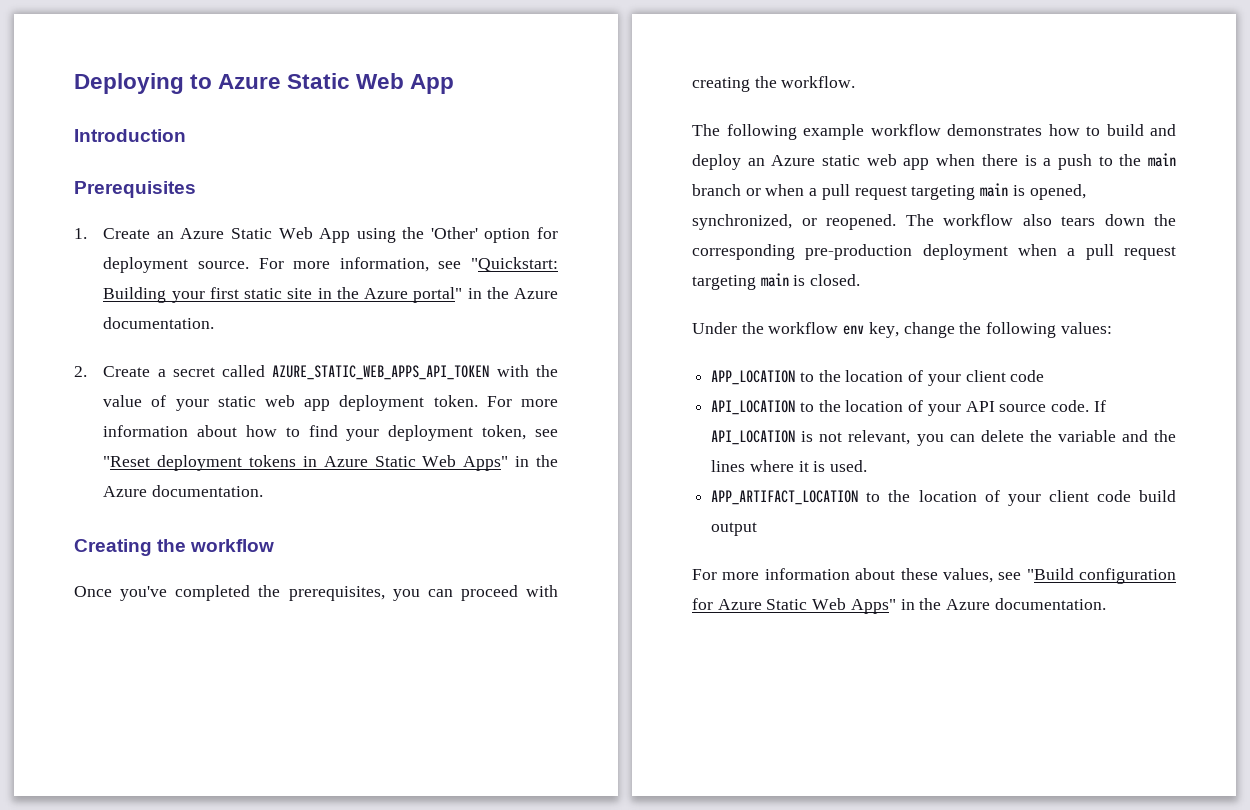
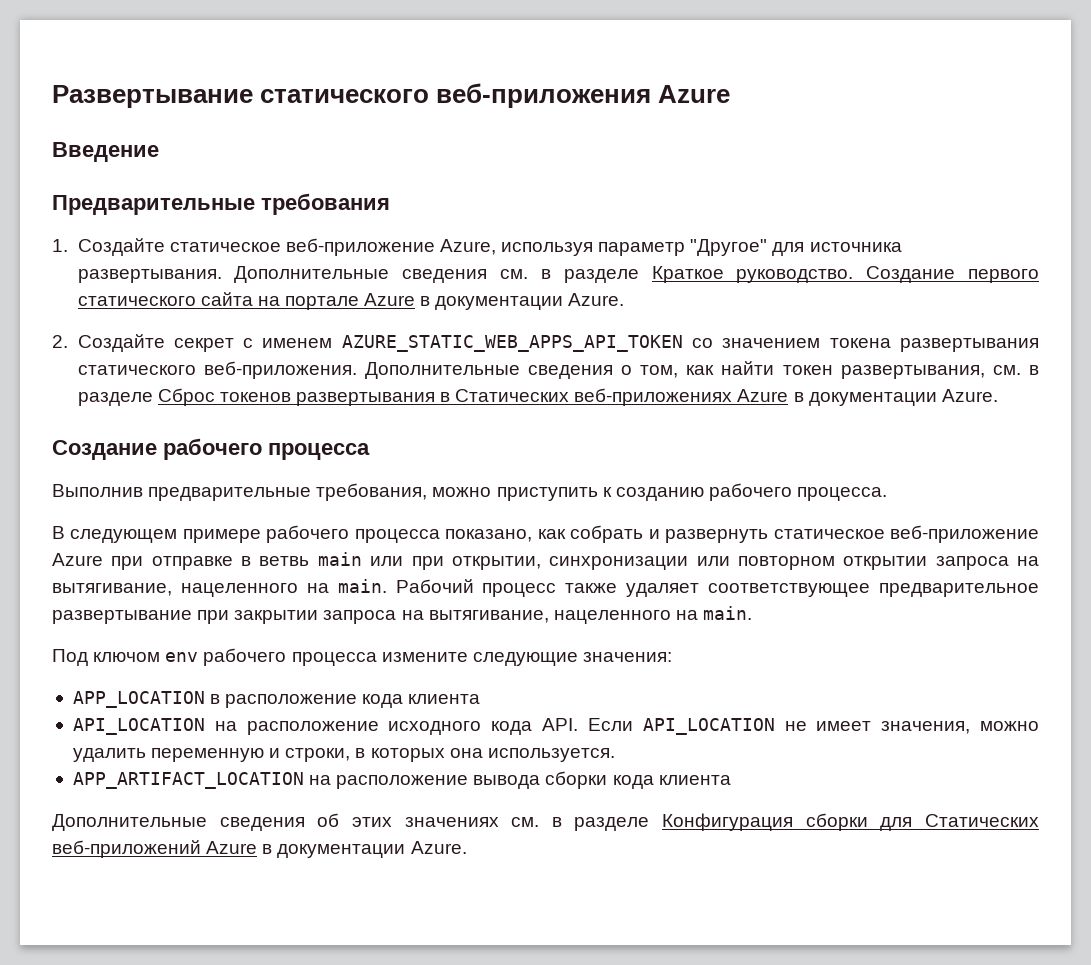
- Deploying to Azure Static Web App
- Introduction
- Prerequisites
- 1. Create an Azure Static Web App using the 'Other' option for deployment source. For more information, see "Quickstart: Building your first static site in the Azure portal" in the Azure documentation.
- 2. Create a secret called AZURE_STATIC_WEB_APPS_API_TOKEN with the value of your static web app deployment token. For more information about how to find your deployment token, see "Reset deployment tokens in Azure Static Web Apps" in the Azure documentation.
- Creating the workflow
- Once you've completed the prerequisites, you can proceed with creating the workflow.
- The following example workflow demonstrates how to build and deploy an Azure static web app when there is a push to the main branch or when a pull request targeting main is opened, synchronized, or reopened. The workflow also tears down the corresponding pre-production deployment when a pull request targeting main is closed.
- Under the workflow env key, change the following values:
- APP_LOCATION to the location of your client code
- API_LOCATION to the location of your API source code. If API_LOCATION is not relevant, you can delete the variable and the lines where it is used.
- APP_ARTIFACT_LOCATION to the location of your client code build output
- For more information about these values, see "Build configuration for Azure Static Web Apps" in the Azure documentation.
+ Развертывание статического веб-приложения Azure
+ Введение
+ Предварительные требования
+ 1. Создайте статическое веб-приложение Azure, используя параметр "Другое" для источника развертывания. Дополнительные сведения см. в разделе Краткое руководство. Создание первого статического сайта на портале Azure в документации Azure.
+ 2. Создайте секрет с именем AZURE_STATIC_WEB_APPS_API_TOKEN со значением токена развертывания статического веб-приложения. Дополнительные сведения о том, как найти токен развертывания, см. в разделе Сброс токенов развертывания в Статических веб-приложениях Azure в документации Azure.
+ Создание рабочего процесса
+ Выполнив предварительные требования, можно приступить к созданию рабочего процесса.
+ В следующем примере рабочего процесса показано, как собрать и развернуть статическое веб-приложение Azure при отправке в ветвь main или при открытии, синхронизации или повторном открытии запроса на вытягивание, нацеленного на main. Рабочий процесс также удаляет соответствующее предварительное развертывание при закрытии запроса на вытягивание, нацеленного на main.
+ Под ключом env рабочего процесса измените следующие значения:
+ APP_LOCATION в расположение кода клиента
+ API_LOCATION на расположение исходного кода API. Если API_LOCATION не имеет значения, можно удалить переменную и строки, в которых она используется.
+ APP_ARTIFACT_LOCATION на расположение вывода сборки кода клиента
+ Дополнительные сведения об этих значениях см. в разделе Конфигурация сборки для Статических веб-приложений Azure в документации Azure.

